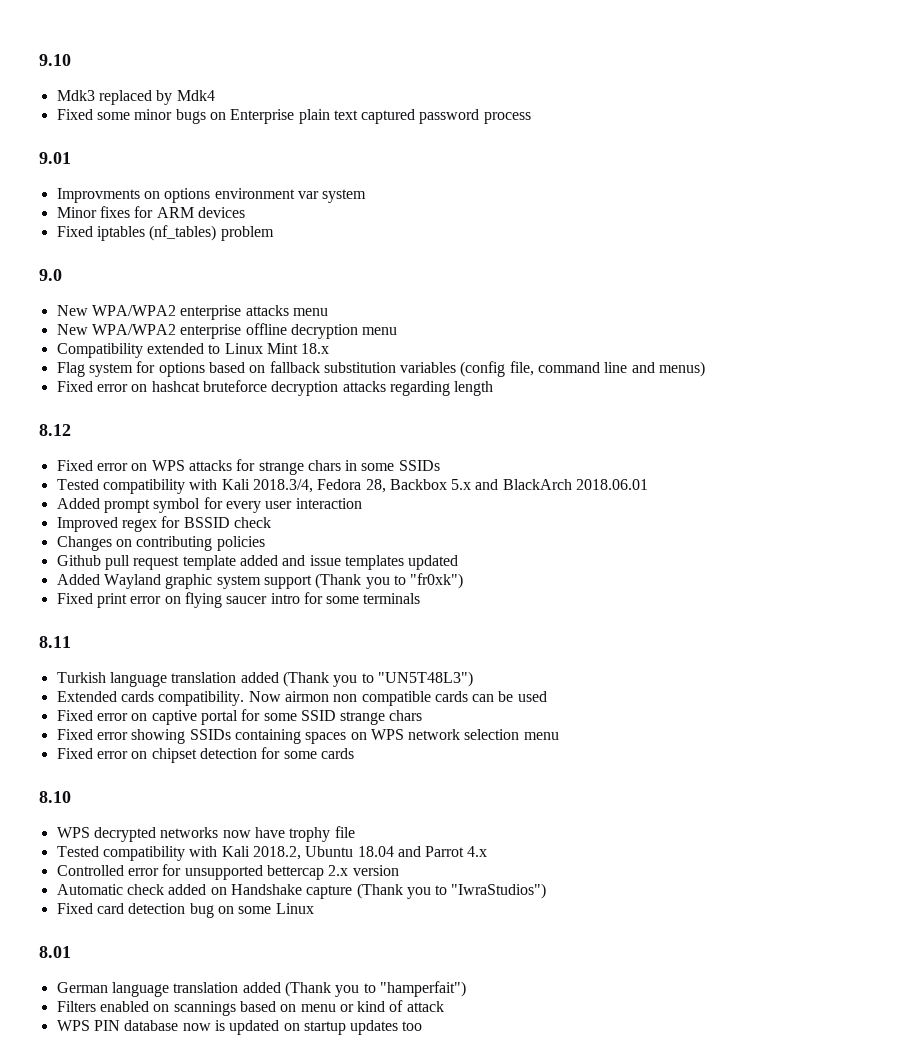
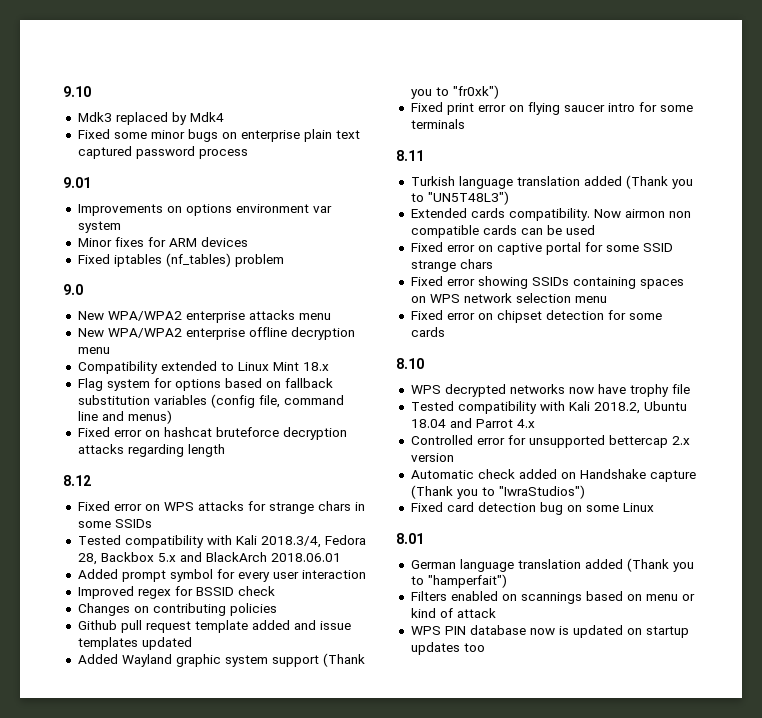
- Fixed some minor bugs on Enterprise plain text captured password process
+ Fixed some minor bugs on enterprise plain text captured password process
- Improvments on options environment var system
+ Improvements on options environment var system

